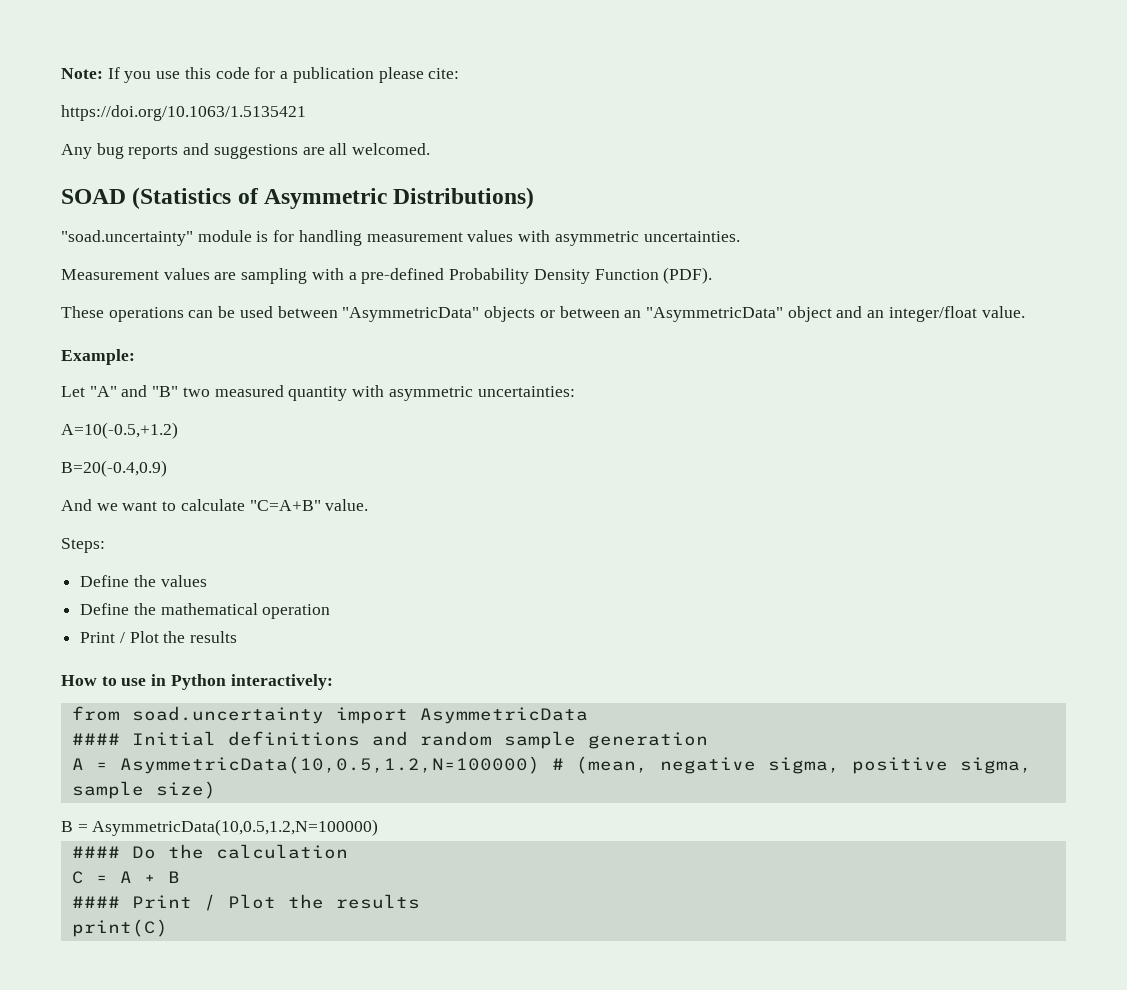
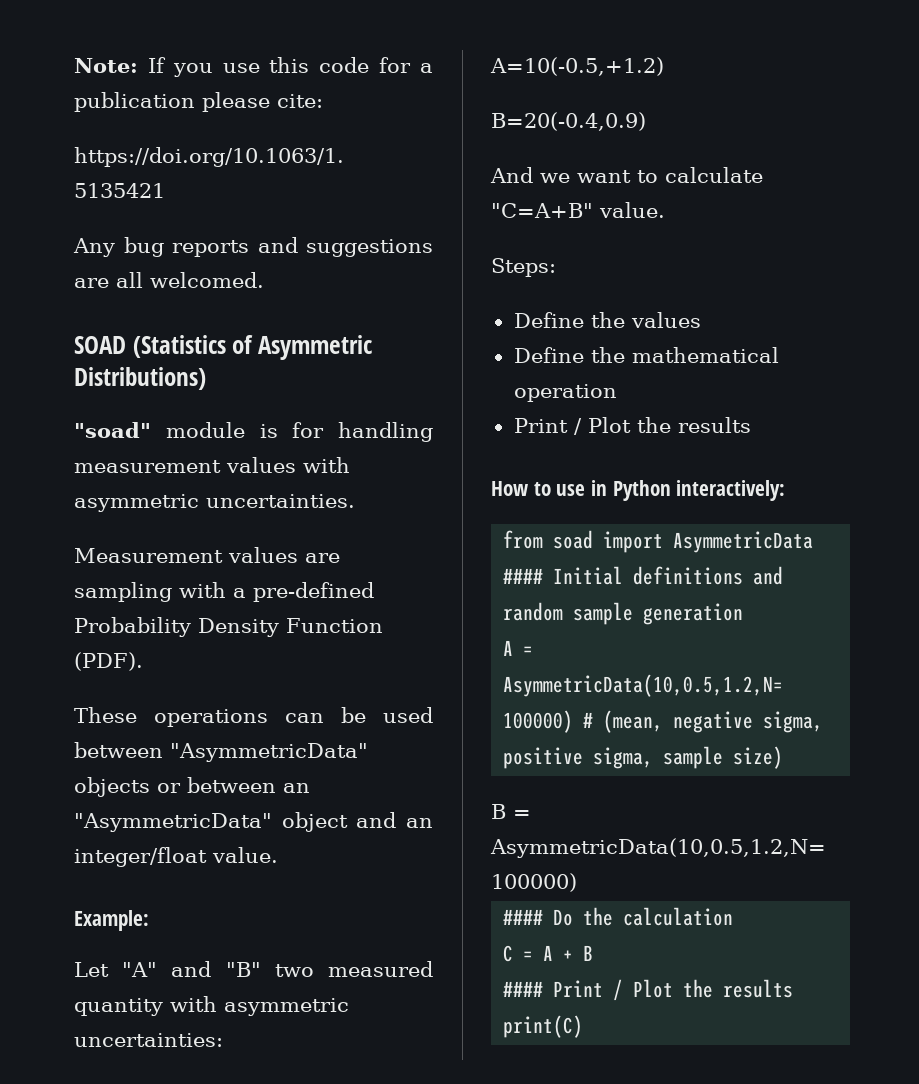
- "soad.uncertainty" module is for handling measurement values with asymmetric uncertainties.
+ "soad" module is for handling measurement values with asymmetric uncertainties.
- from soad.uncertainty import AsymmetricData
+ from soad import AsymmetricData

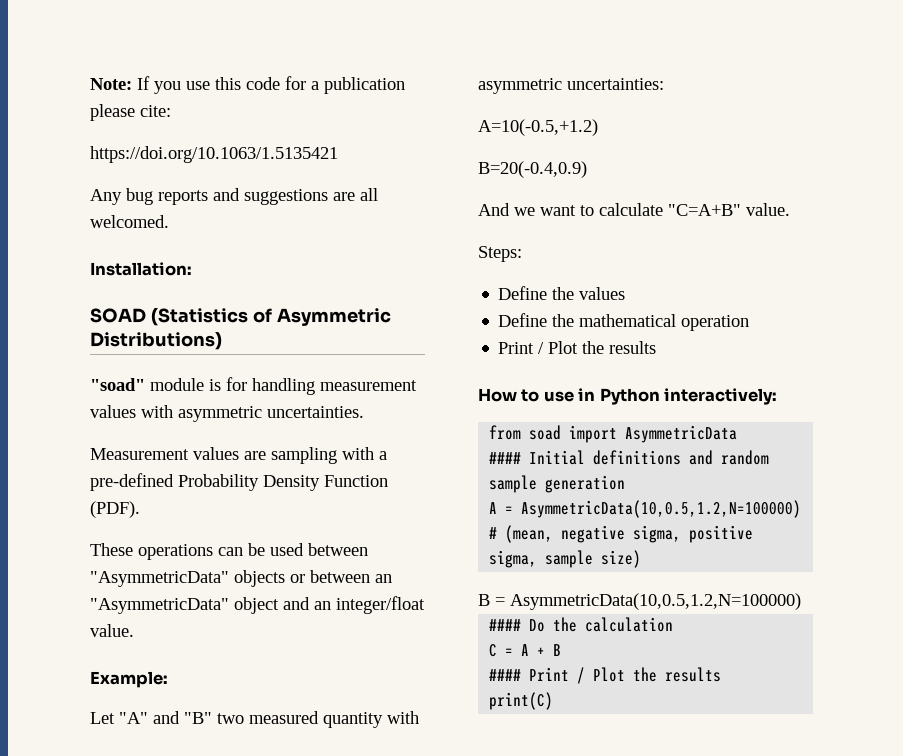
+ Installation:

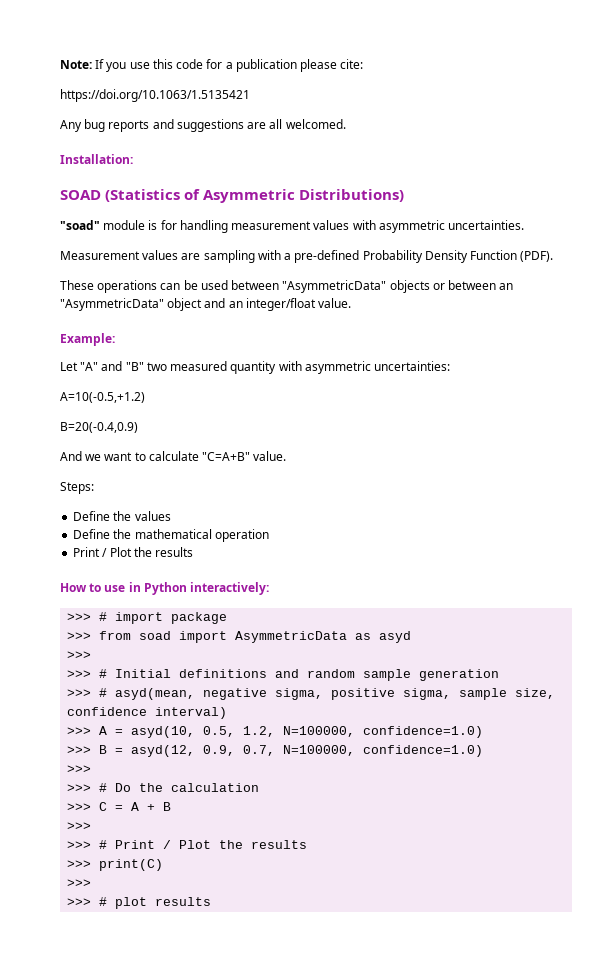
- from soad import AsymmetricData
- #### Initial definitions and random sample generation
+ >>> # import package
+ >>> from soad import AsymmetricData as asyd
+ >>>
+ >>> # Initial definitions and random sample generation
- A = AsymmetricData(10,0.5,1.2,N=100000) # (mean, negative sigma, positive sigma, sample size)
- B = AsymmetricData(10,0.5,1.2,N=100000)
- #### Do the calculation
+ >>> # asyd(mean, negative sigma, positive sigma, sample size, confidence interval)
+ >>> A = asyd(10, 0.5, 1.2, N=100000, confidence=1.0)
+ >>> B = asyd(12, 0.9, 0.7, N=100000, confidence=1.0)
+ >>>
+ >>> # Do the calculation
- C = A + B
- #### Print / Plot the results
- print(C)
+ >>> C = A + B
+ >>>
+ >>> # Print / Plot the results
+ >>> print(C)
+ >>>
+ >>> # plot results

